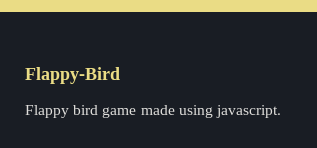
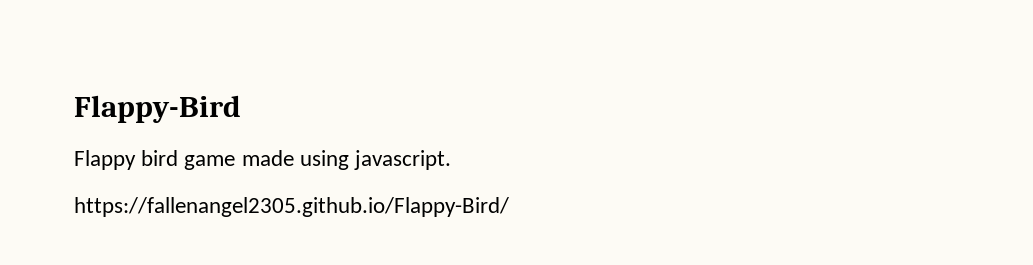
+ https://fallenangel2305.github.io/Flappy-Bird/

